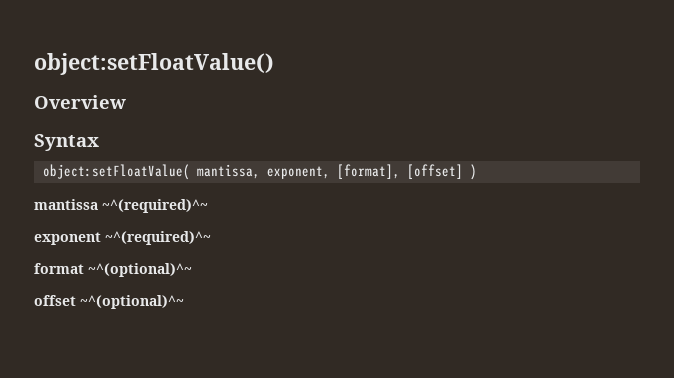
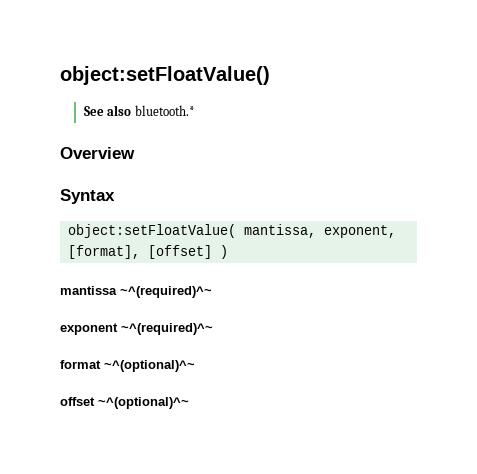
+ See also bluetooth.*

